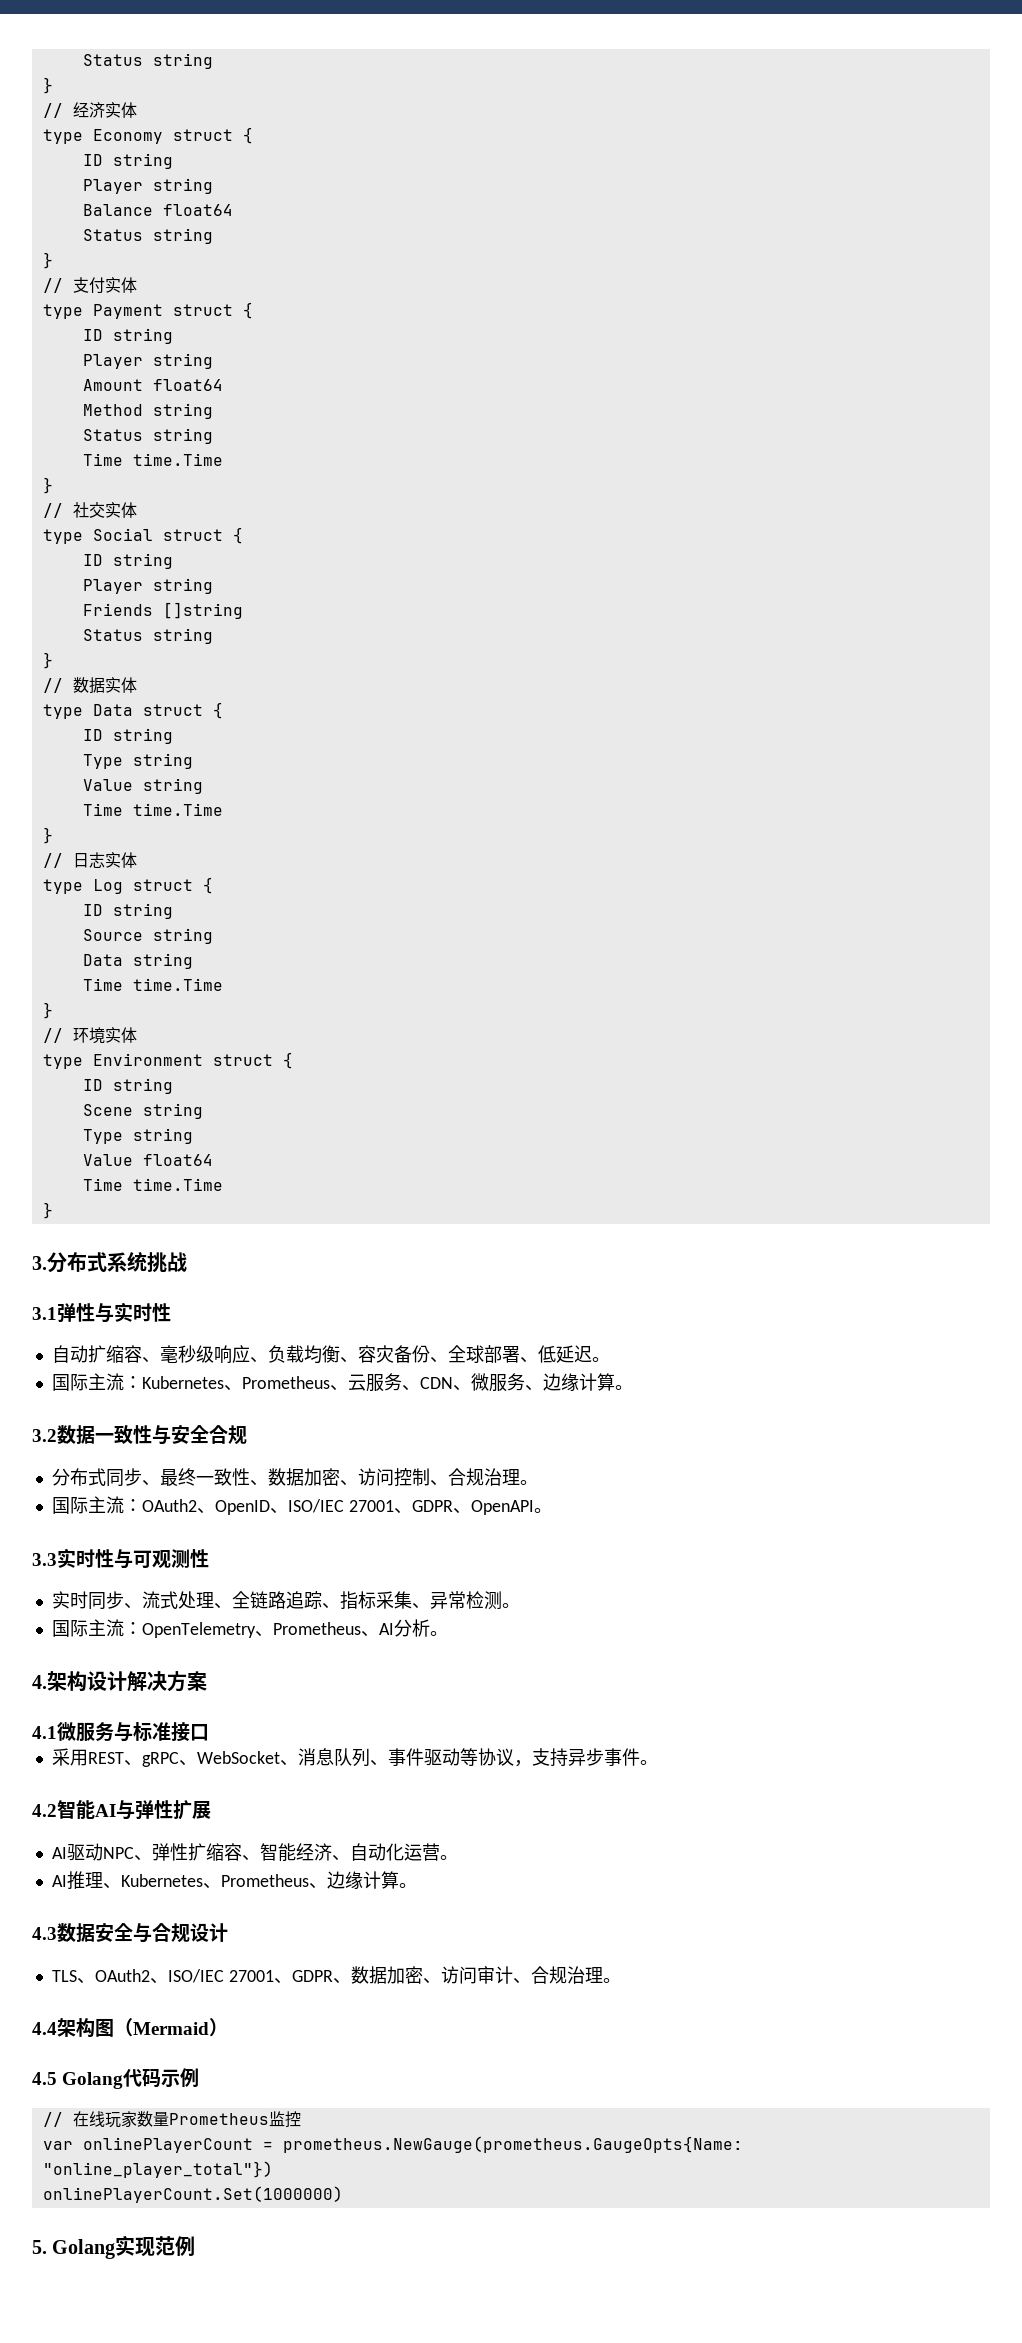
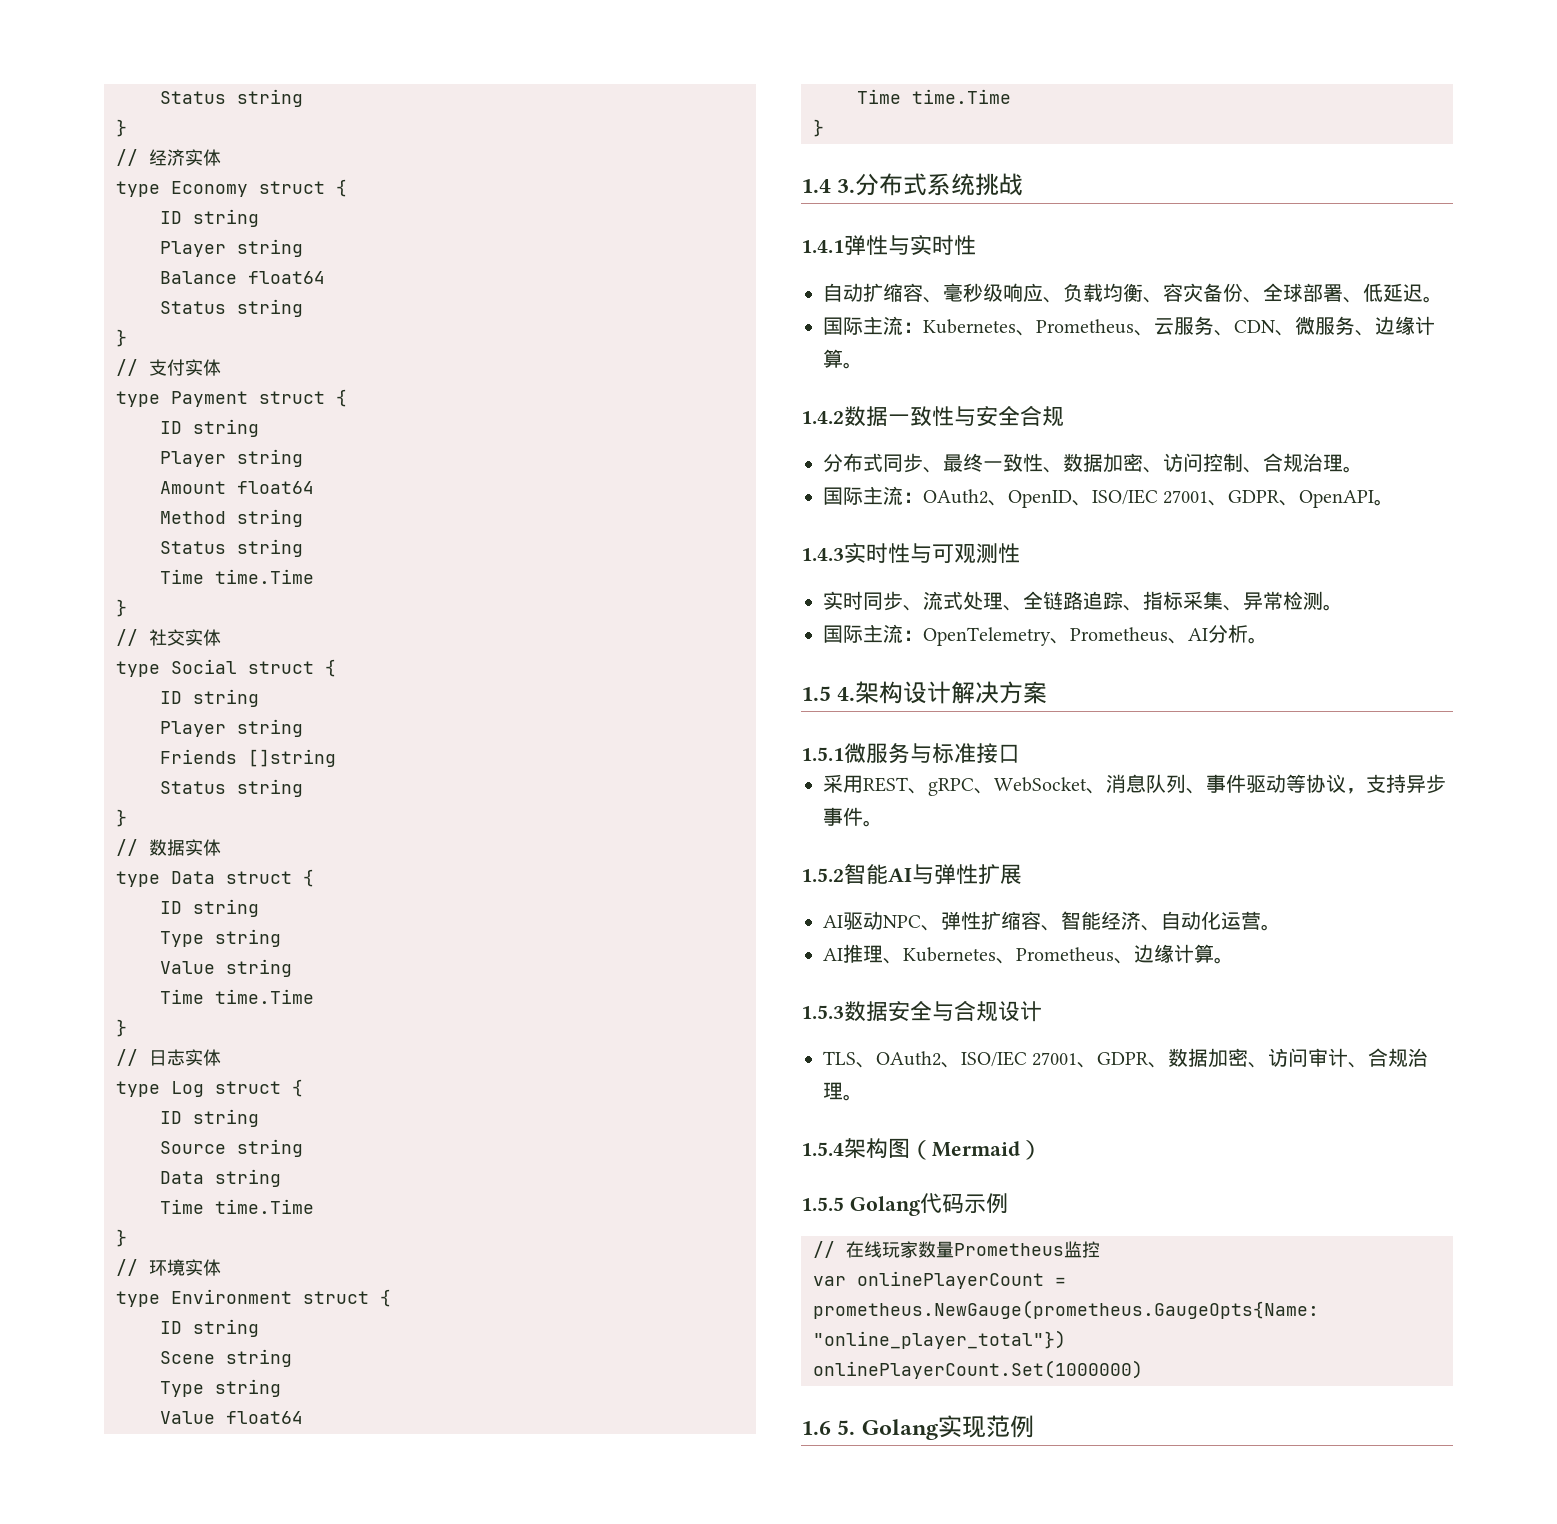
- 3.分布式系统挑战
+ 1.4 3.分布式系统挑战
- 3.1弹性与实时性
+ 1.4.1弹性与实时性
- 3.2数据一致性与安全合规
+ 1.4.2数据一致性与安全合规
- 3.3实时性与可观测性
+ 1.4.3实时性与可观测性
- 4.架构设计解决方案
+ 1.5 4.架构设计解决方案
- 4.1微服务与标准接口
+ 1.5.1微服务与标准接口
- 4.2智能AI与弹性扩展
+ 1.5.2智能AI与弹性扩展
- 4.3数据安全与合规设计
+ 1.5.3数据安全与合规设计
- 4.4架构图（Mermaid）
+ 1.5.4架构图（Mermaid）
- 4.5 Golang代码示例
+ 1.5.5 Golang代码示例
- 5. Golang实现范例
+ 1.6 5. Golang实现范例

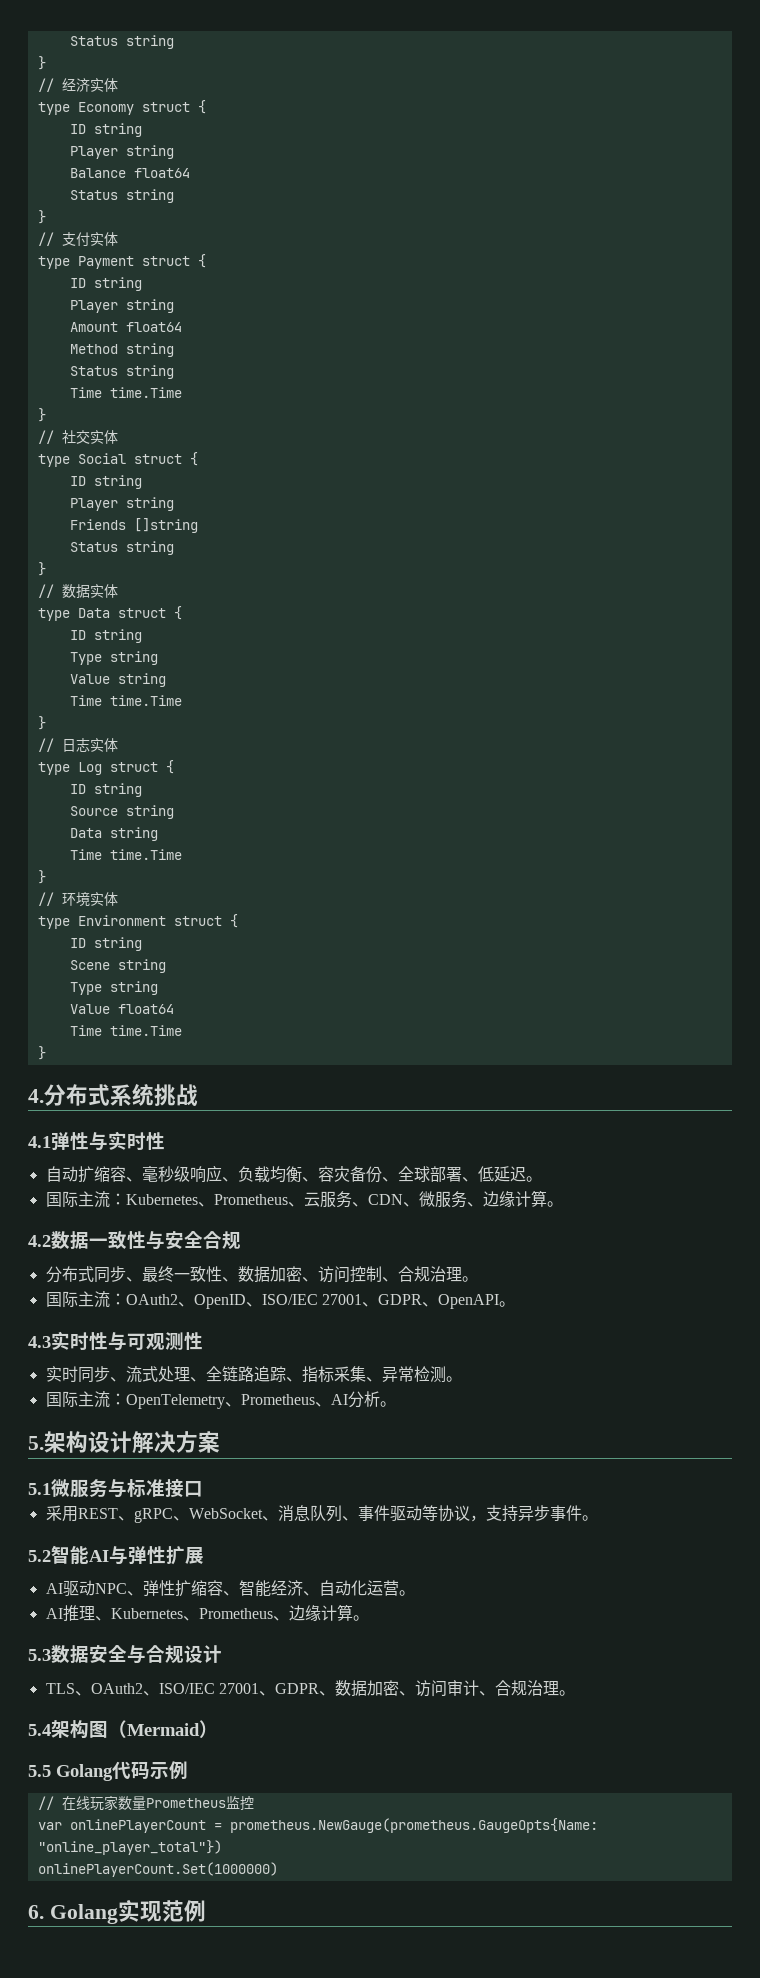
- 1.4 3.分布式系统挑战
+ 4.分布式系统挑战
- 1.4.1弹性与实时性
+ 4.1弹性与实时性
- 1.4.2数据一致性与安全合规
+ 4.2数据一致性与安全合规
- 1.4.3实时性与可观测性
+ 4.3实时性与可观测性
- 1.5 4.架构设计解决方案
+ 5.架构设计解决方案
- 1.5.1微服务与标准接口
+ 5.1微服务与标准接口
- 1.5.2智能AI与弹性扩展
+ 5.2智能AI与弹性扩展
- 1.5.3数据安全与合规设计
+ 5.3数据安全与合规设计
- 1.5.4架构图（Mermaid）
+ 5.4架构图（Mermaid）
- 1.5.5 Golang代码示例
+ 5.5 Golang代码示例
- 1.6 5. Golang实现范例
+ 6. Golang实现范例

